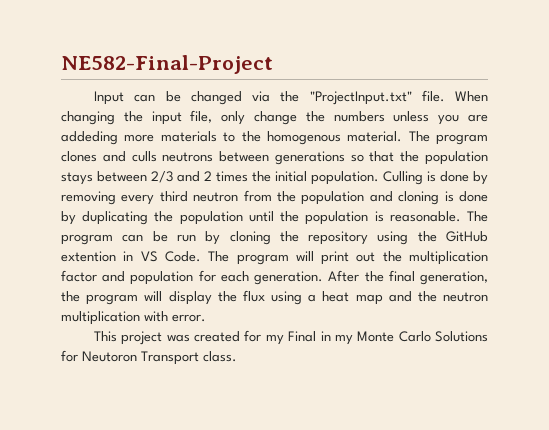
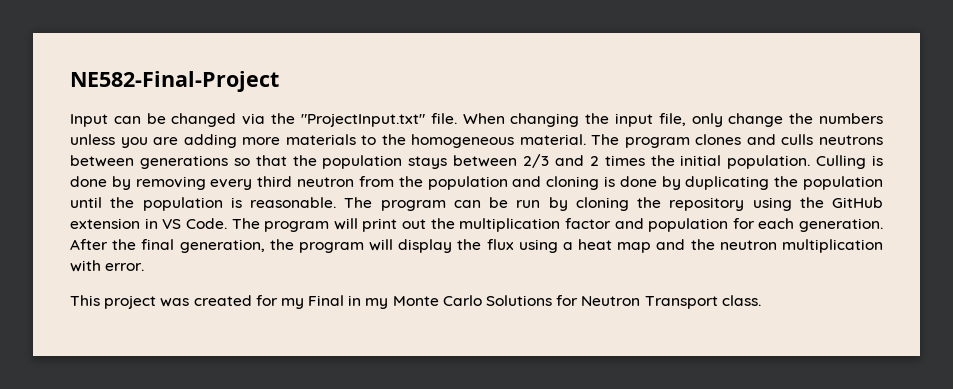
- When changing the input file, only change the numbers unless you are addeding more materials to the homogenous material.
+ When changing the input file, only change the numbers unless you are adding more materials to the homogeneous material.
- The program can be run by cloning the repository using the GitHub extention in VS Code.
+ The program can be run by cloning the repository using the GitHub extension in VS Code.
- This project was created for my Final in my Monte Carlo Solutions for Neutoron Transport class.
+ This project was created for my Final in my Monte Carlo Solutions for Neutron Transport class.

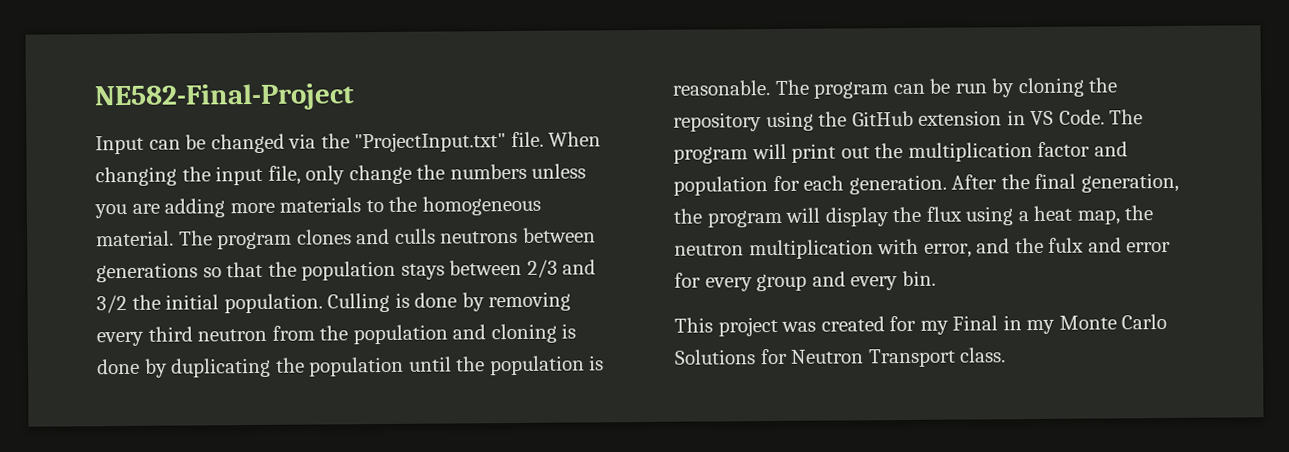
- The program clones and culls neutrons between generations so that the population stays between 2/3 and 2 times the initial population.
+ The program clones and culls neutrons between generations so that the population stays between 2/3 and 3/2 the initial population.
- After the final generation, the program will display the flux using a heat map and the neutron multiplication with error.
+ After the final generation, the program will display the flux using a heat map, the neutron multiplication with error, and the fulx and error for every group and every bin.

